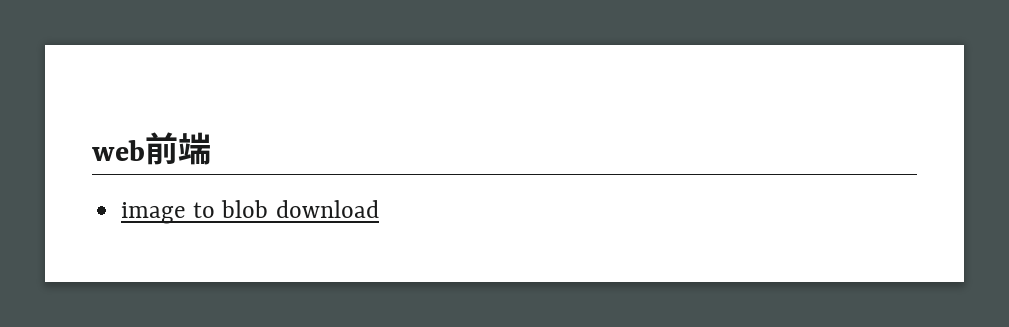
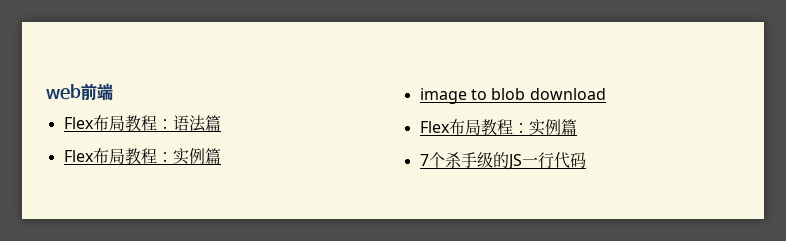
+ Flex布局教程：语法篇
+ Flex布局教程：实例篇
  image to blob download
+ Flex布局教程：实例篇
+ 7个杀手级的JS一行代码

